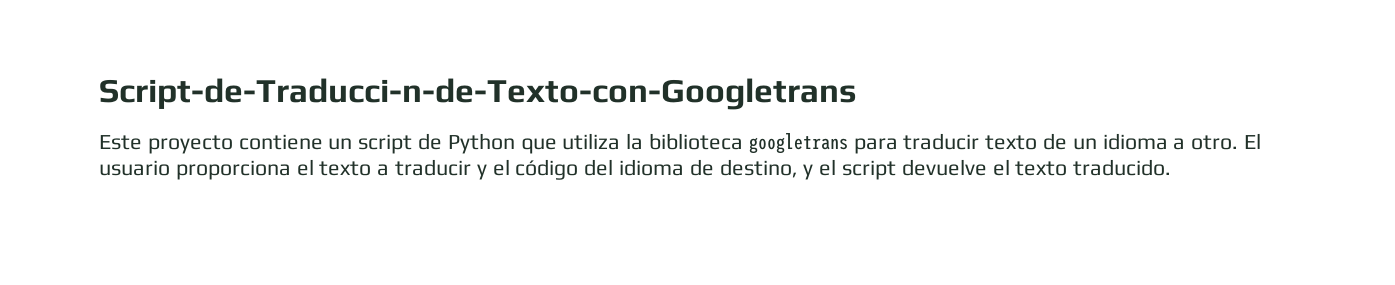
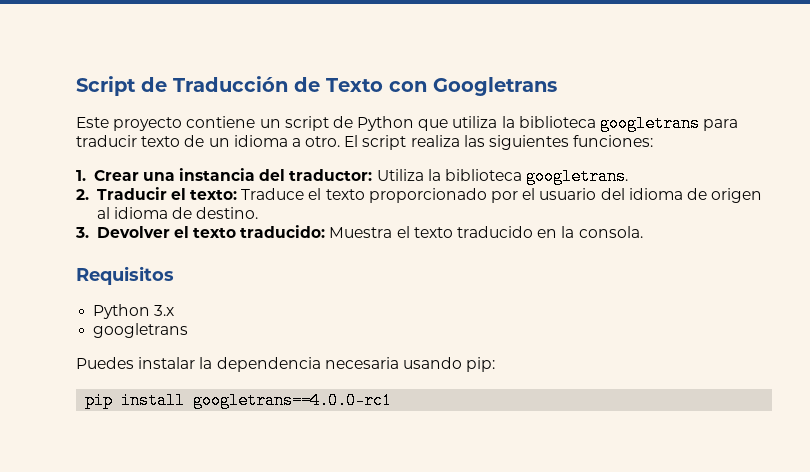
- Script-de-Traducci-n-de-Texto-con-Googletrans
+ Script de Traducción de Texto con Googletrans
- El usuario proporciona el texto a traducir y el código del idioma de destino, y el script devuelve el texto traducido.
+ El script realiza las siguientes funciones:
+ 1. Crear una instancia del traductor: Utiliza la biblioteca googletrans.
+ 2. Traducir el texto: Traduce el texto proporcionado por el usuario del idioma de origen al idioma de destino.
+ 3. Devolver el texto traducido: Muestra el texto traducido en la consola.
+ Requisitos
+ Python 3.x
+ googletrans
+ Puedes instalar la dependencia necesaria usando pip:
+ pip install googletrans==4.0.0-rc1

